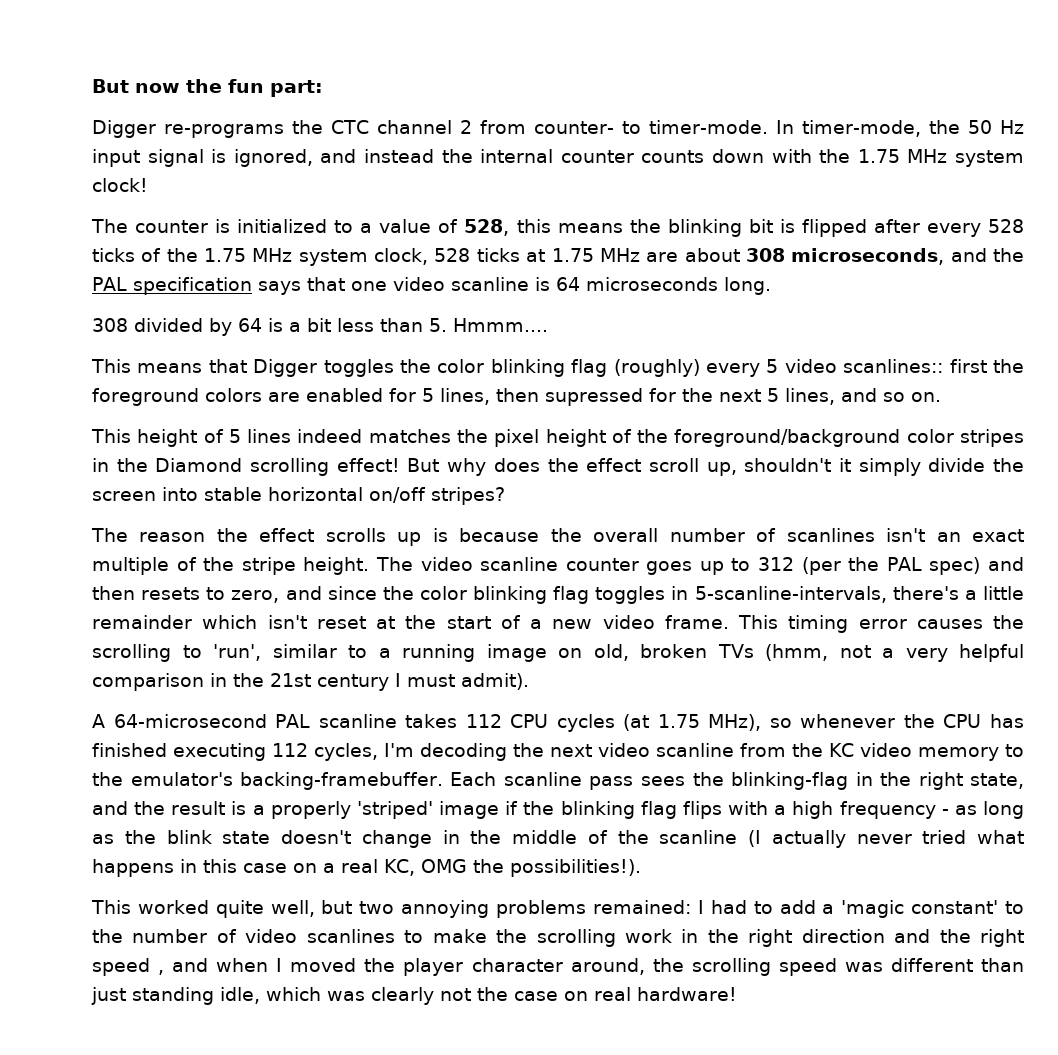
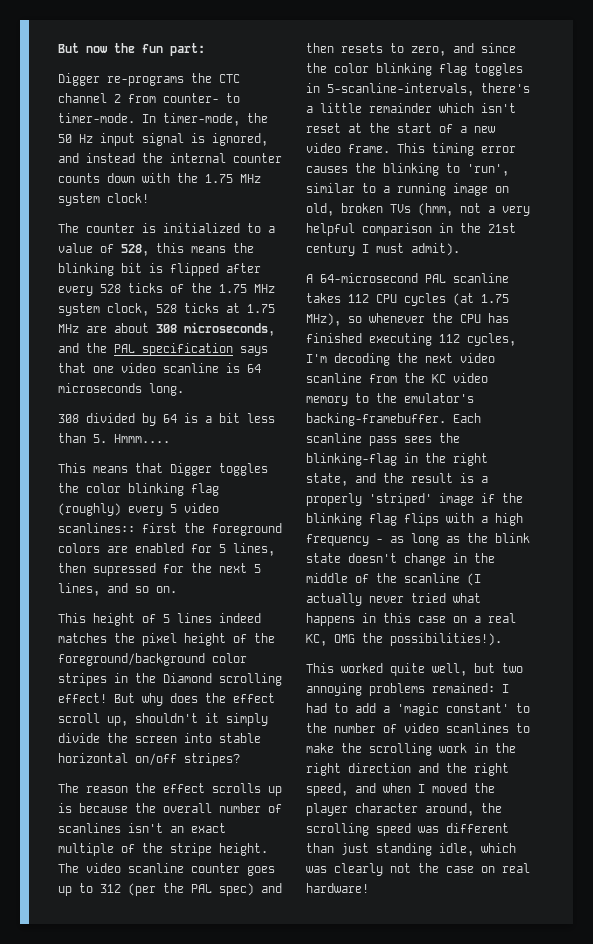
- This timing error causes the scrolling to 'run', similar to a running image on old, broken TVs (hmm, not a very helpful comparison in the 21st century I must admit).
+ This timing error causes the blinking to 'run', similar to a running image on old, broken TVs (hmm, not a very helpful comparison in the 21st century I must admit).
- This worked quite well, but two annoying problems remained: I had to add a 'magic constant' to the number of video scanlines to make the scrolling work in the right direction and the right speed , and when I moved the player character around, the scrolling speed was different than just standing idle, which was clearly not the case on real hardware!
+ This worked quite well, but two annoying problems remained: I had to add a 'magic constant' to the number of video scanlines to make the scrolling work in the right direction and the right speed, and when I moved the player character around, the scrolling speed was different than just standing idle, which was clearly not the case on real hardware!

